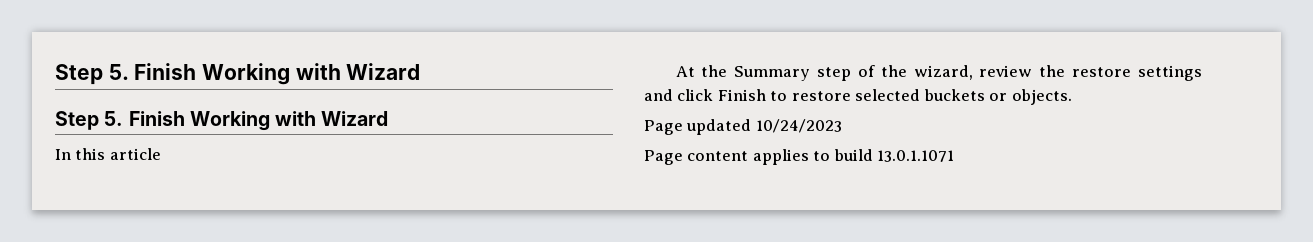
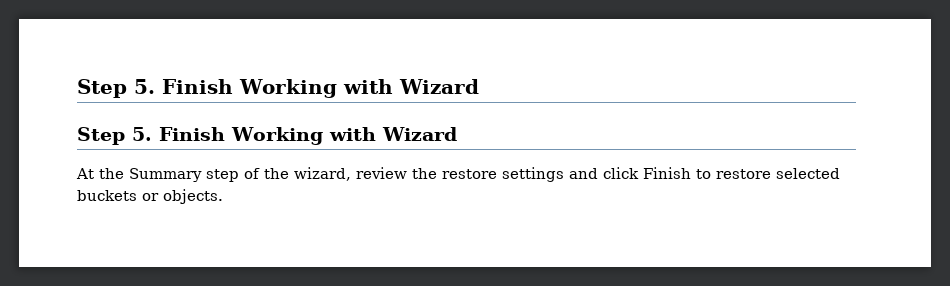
- In this article
- Page updated 10/24/2023
- Page content applies to build 13.0.1.1071

